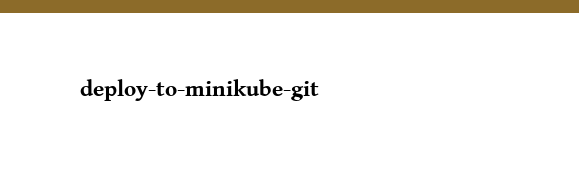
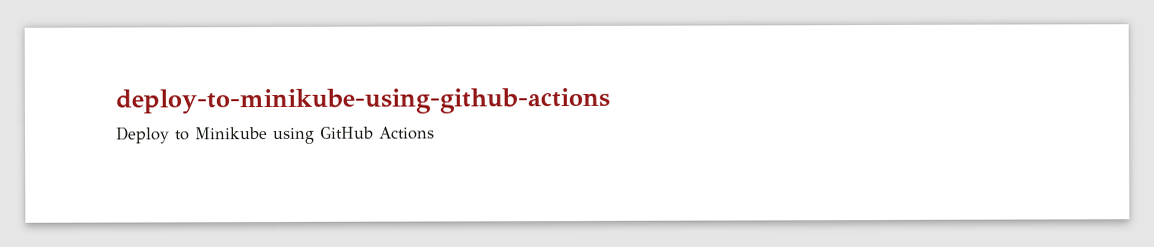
- deploy-to-minikube-git
+ deploy-to-minikube-using-github-actions
+ Deploy to Minikube using GitHub Actions

